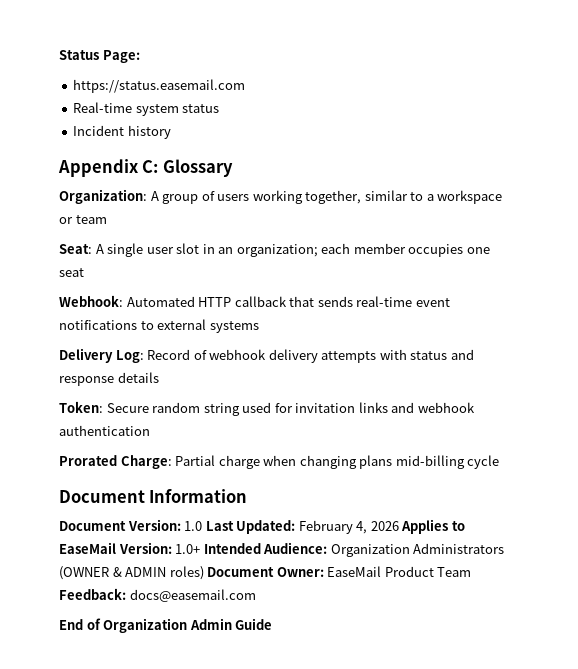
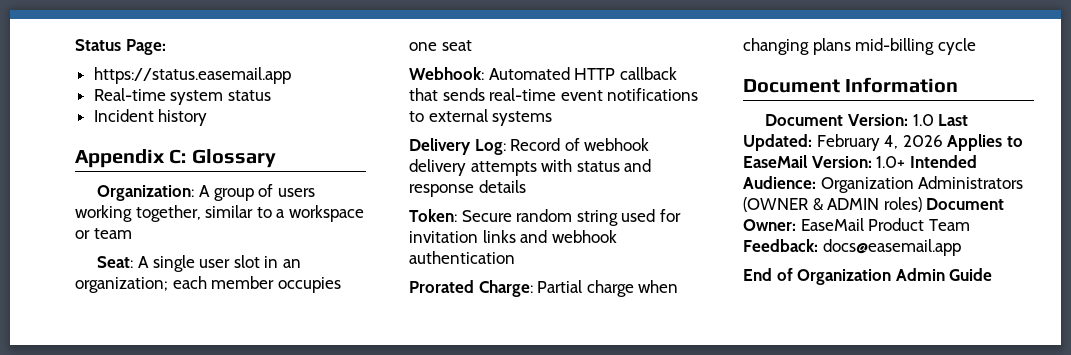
- https://status.easemail.com
+ https://status.easemail.app
- Document Version: 1.0 Last Updated: February 4, 2026 Applies to EaseMail Version: 1.0+ Intended Audience: Organization Administrators (OWNER & ADMIN roles) Document Owner: EaseMail Product Team Feedback: docs@easemail.com
+ Document Version: 1.0 Last Updated: February 4, 2026 Applies to EaseMail Version: 1.0+ Intended Audience: Organization Administrators (OWNER & ADMIN roles) Document Owner: EaseMail Product Team Feedback: docs@easemail.app

